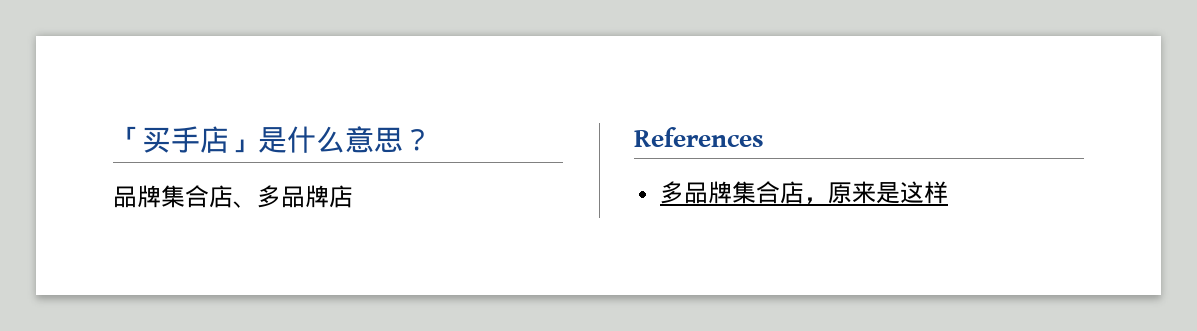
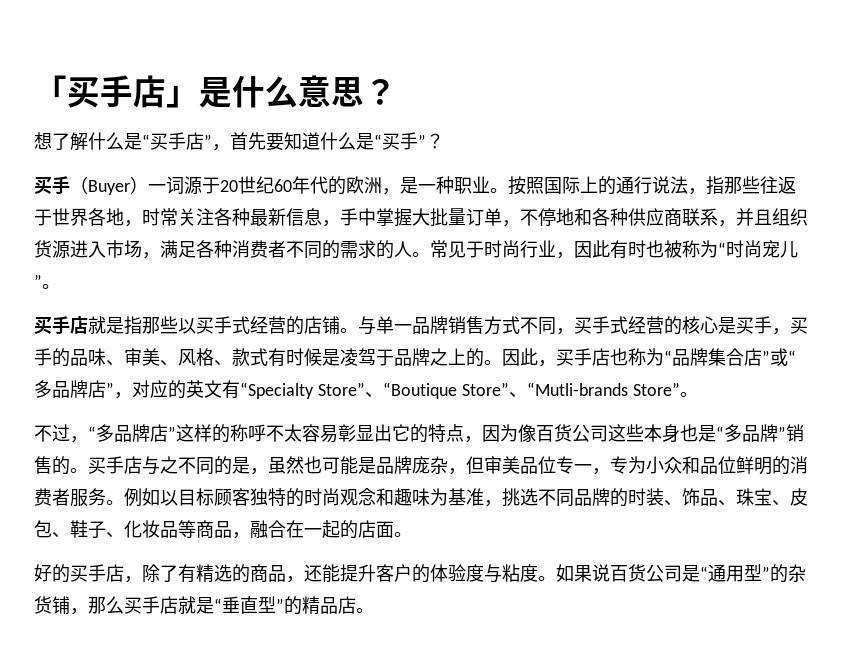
- 品牌集合店、多品牌店
- References
- 多品牌集合店，原来是这样
+ 想了解什么是“买手店”，首先要知道什么是“买手”？
+ 买手（Buyer）一词源于20世纪60年代的欧洲，是一种职业。按照国际上的通行说法，指那些往返于世界各地，时常关注各种最新信息，手中掌握大批量订单，不停地和各种供应商联系，并且组织货源进入市场，满足各种消费者不同的需求的人。常见于时尚行业，因此有时也被称为“时尚宠儿”。
+ 买手店就是指那些以买手式经营的店铺。与单一品牌销售方式不同，买手式经营的核心是买手，买手的品味、审美、风格、款式有时候是凌驾于品牌之上的。因此，买手店也称为“品牌集合店”或“多品牌店”，对应的英文有“Specialty Store”、“Boutique Store”、“Mutli-brands Store”。
+ 不过，“多品牌店”这样的称呼不太容易彰显出它的特点，因为像百货公司这些本身也是“多品牌”销售的。买手店与之不同的是，虽然也可能是品牌庞杂，但审美品位专一，专为小众和品位鲜明的消费者服务。例如以目标顾客独特的时尚观念和趣味为基准，挑选不同品牌的时装、饰品、珠宝、皮包、鞋子、化妆品等商品，融合在一起的店面。
+ 好的买手店，除了有精选的商品，还能提升客户的体验度与粘度。如果说百货公司是“通用型”的杂货铺，那么买手店就是“垂直型”的精品店。

